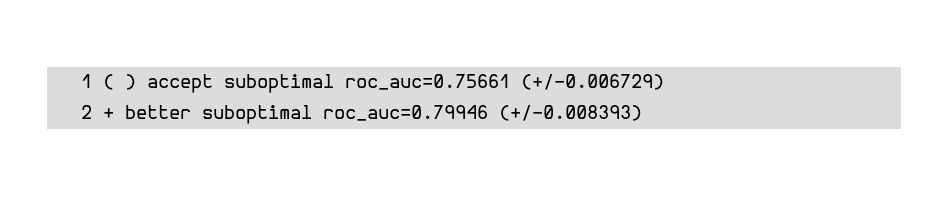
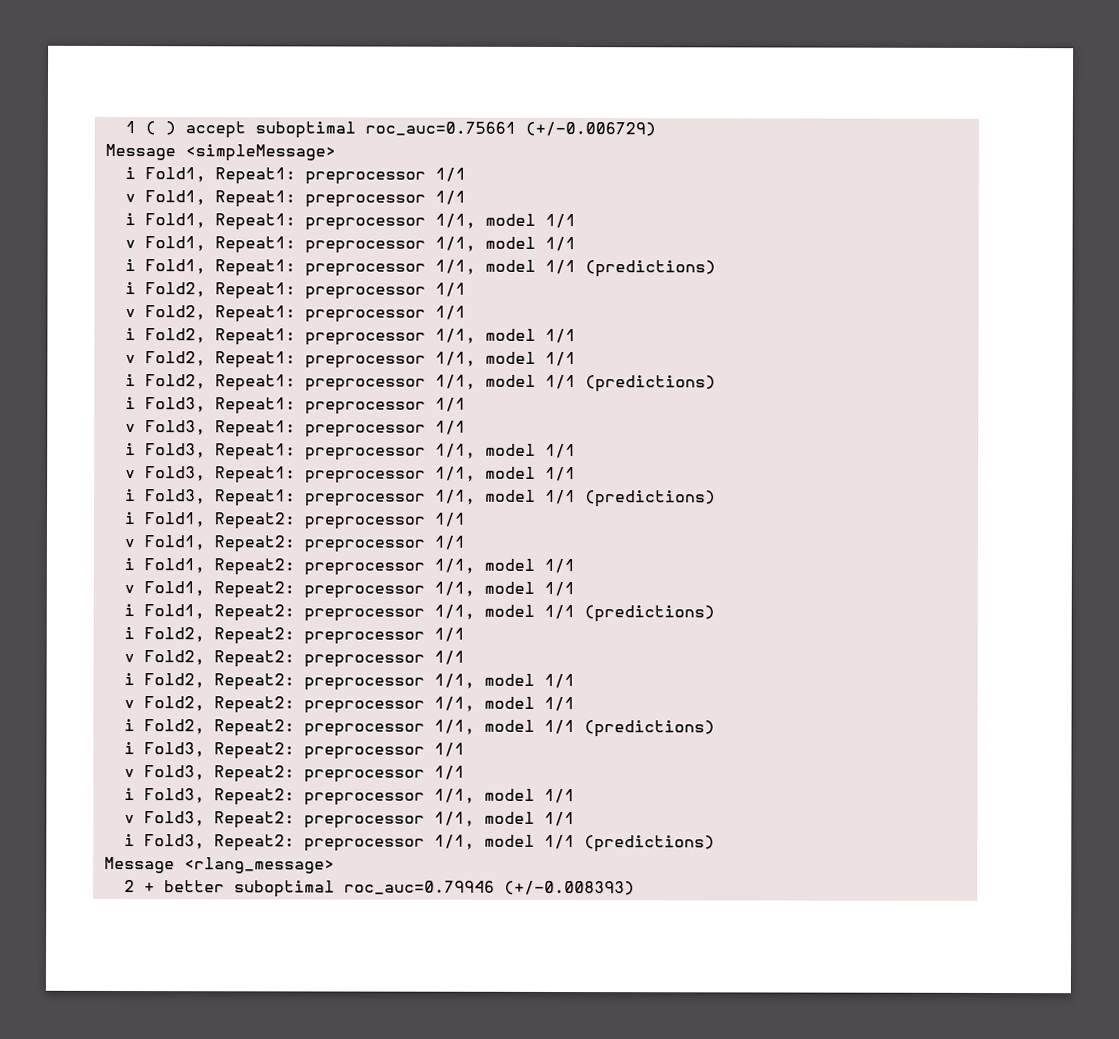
+ Message <simpleMessage>
+ i Fold1, Repeat1: preprocessor 1/1
+ v Fold1, Repeat1: preprocessor 1/1
+ i Fold1, Repeat1: preprocessor 1/1, model 1/1
+ v Fold1, Repeat1: preprocessor 1/1, model 1/1
+ i Fold1, Repeat1: preprocessor 1/1, model 1/1 (predictions)
+ i Fold2, Repeat1: preprocessor 1/1
+ v Fold2, Repeat1: preprocessor 1/1
+ i Fold2, Repeat1: preprocessor 1/1, model 1/1
+ v Fold2, Repeat1: preprocessor 1/1, model 1/1
+ i Fold2, Repeat1: preprocessor 1/1, model 1/1 (predictions)
+ i Fold3, Repeat1: preprocessor 1/1
+ v Fold3, Repeat1: preprocessor 1/1
+ i Fold3, Repeat1: preprocessor 1/1, model 1/1
+ v Fold3, Repeat1: preprocessor 1/1, model 1/1
+ i Fold3, Repeat1: preprocessor 1/1, model 1/1 (predictions)
+ i Fold1, Repeat2: preprocessor 1/1
+ v Fold1, Repeat2: preprocessor 1/1
+ i Fold1, Repeat2: preprocessor 1/1, model 1/1
+ v Fold1, Repeat2: preprocessor 1/1, model 1/1
+ i Fold1, Repeat2: preprocessor 1/1, model 1/1 (predictions)
+ i Fold2, Repeat2: preprocessor 1/1
+ v Fold2, Repeat2: preprocessor 1/1
+ i Fold2, Repeat2: preprocessor 1/1, model 1/1
+ v Fold2, Repeat2: preprocessor 1/1, model 1/1
+ i Fold2, Repeat2: preprocessor 1/1, model 1/1 (predictions)
+ i Fold3, Repeat2: preprocessor 1/1
+ v Fold3, Repeat2: preprocessor 1/1
+ i Fold3, Repeat2: preprocessor 1/1, model 1/1
+ v Fold3, Repeat2: preprocessor 1/1, model 1/1
+ i Fold3, Repeat2: preprocessor 1/1, model 1/1 (predictions)
+ Message <rlang_message>

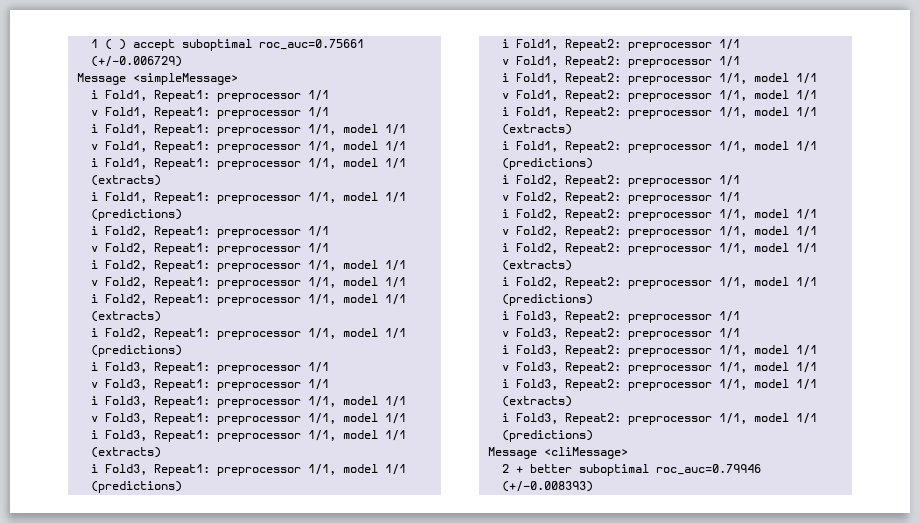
+ i Fold1, Repeat1: preprocessor 1/1, model 1/1 (extracts)
+ i Fold2, Repeat1: preprocessor 1/1, model 1/1 (extracts)
+ i Fold3, Repeat1: preprocessor 1/1, model 1/1 (extracts)
+ i Fold1, Repeat2: preprocessor 1/1, model 1/1 (extracts)
+ i Fold2, Repeat2: preprocessor 1/1, model 1/1 (extracts)
+ i Fold3, Repeat2: preprocessor 1/1, model 1/1 (extracts)
- Message <rlang_message>
+ Message <cliMessage>

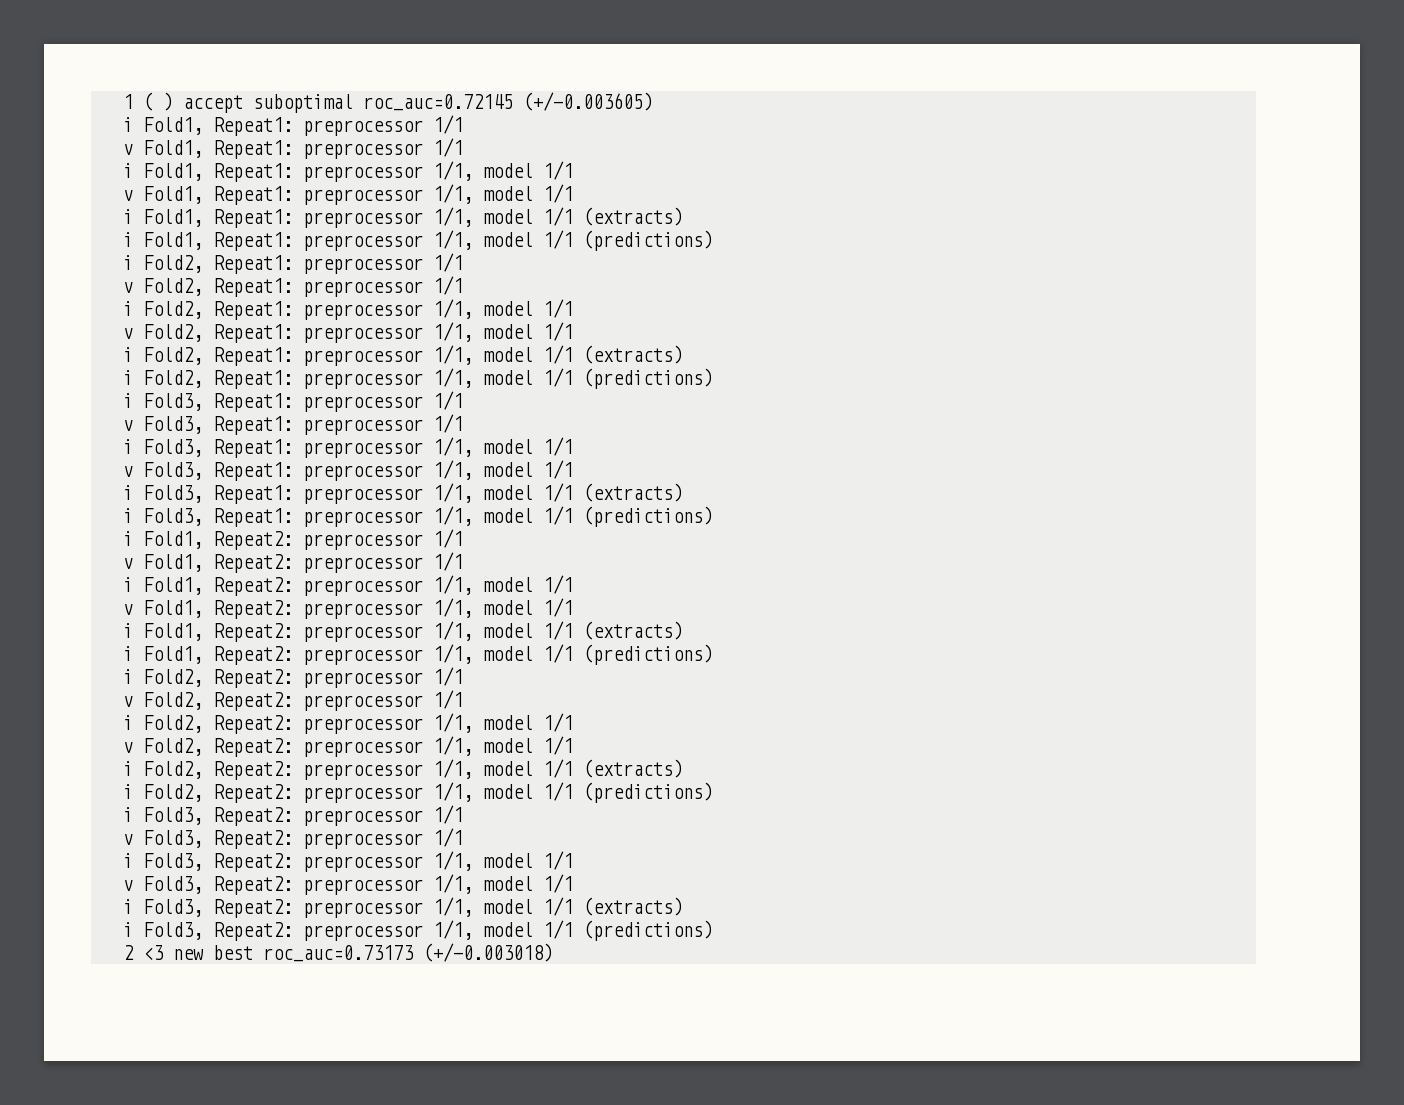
- 1 ( ) accept suboptimal roc_auc=0.75661 (+/-0.006729)
- Message <simpleMessage>
+ 1 ( ) accept suboptimal roc_auc=0.72145 (+/-0.003605)
- Message <cliMessage>
- 2 + better suboptimal roc_auc=0.79946 (+/-0.008393)
+ 2 <3 new best roc_auc=0.73173 (+/-0.003018)

